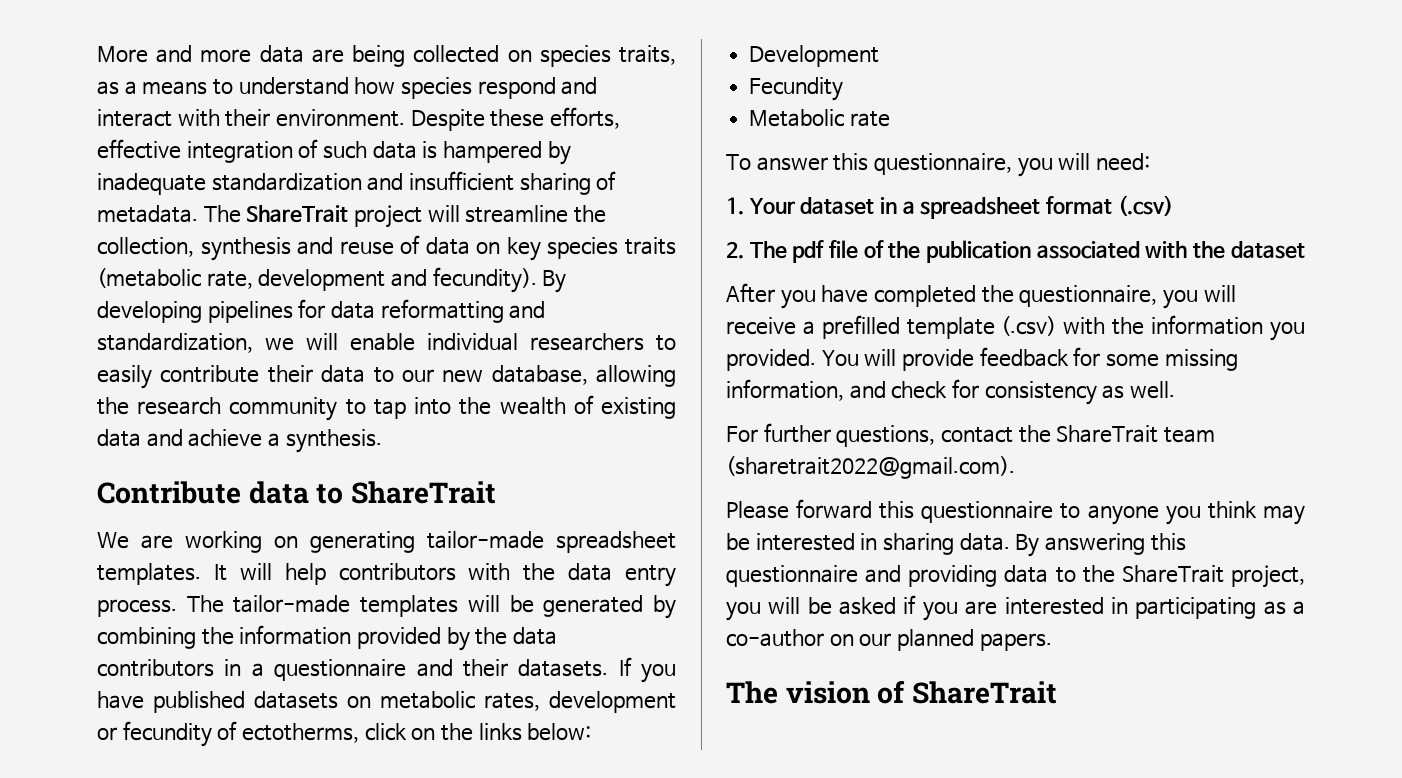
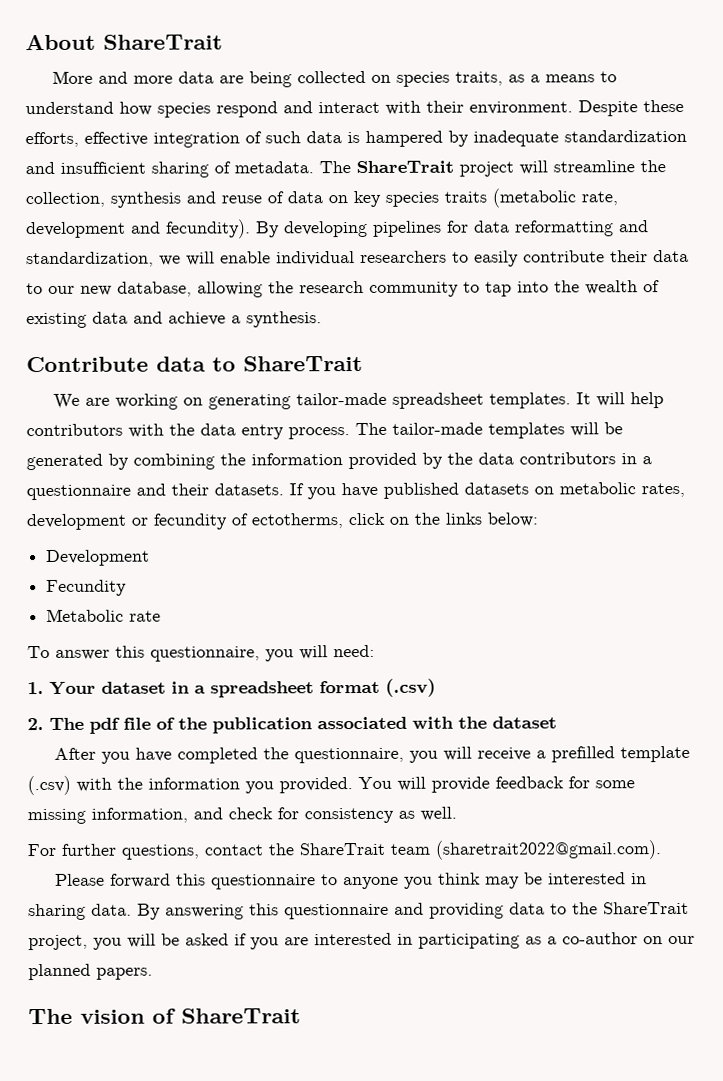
+ About ShareTrait

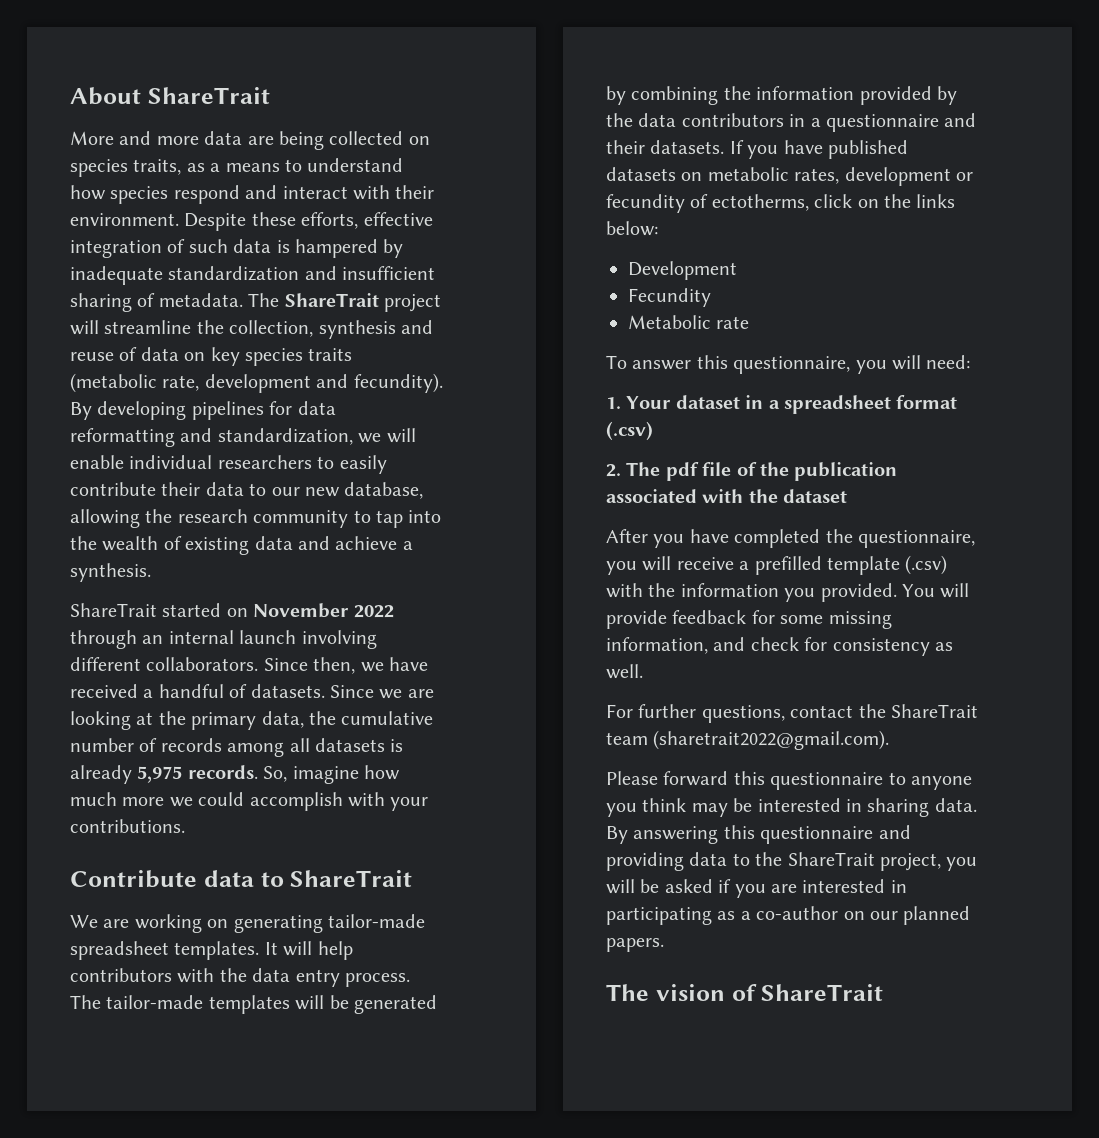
+ ShareTrait started on November 2022 through an internal launch involving different collaborators. Since then, we have received a handful of datasets. Since we are looking at the primary data, the cumulative number of records among all datasets is already 5,975 records. So, imagine how much more we could accomplish with your contributions.

